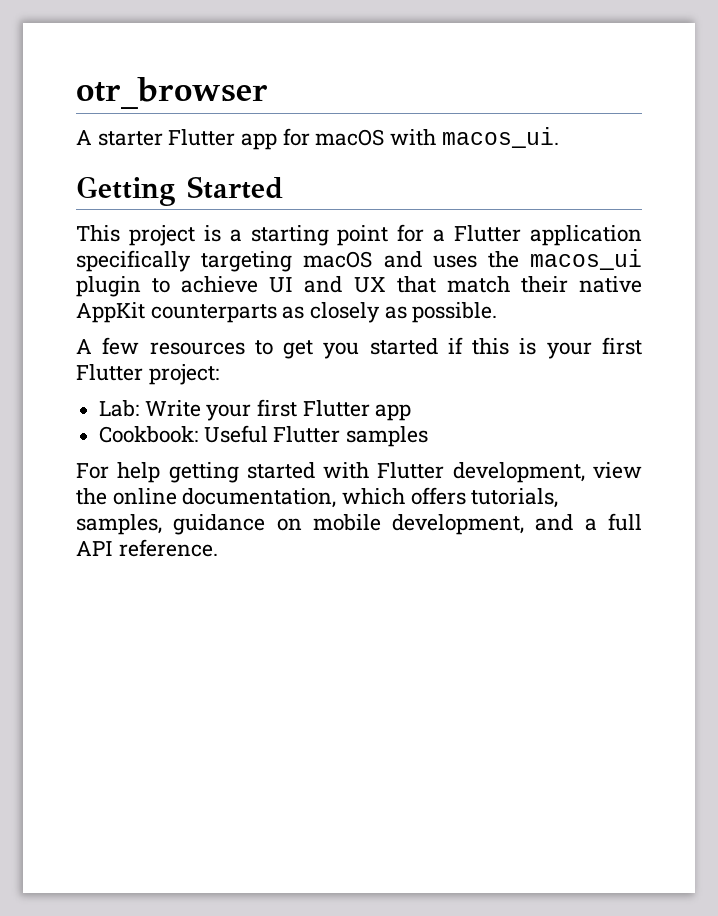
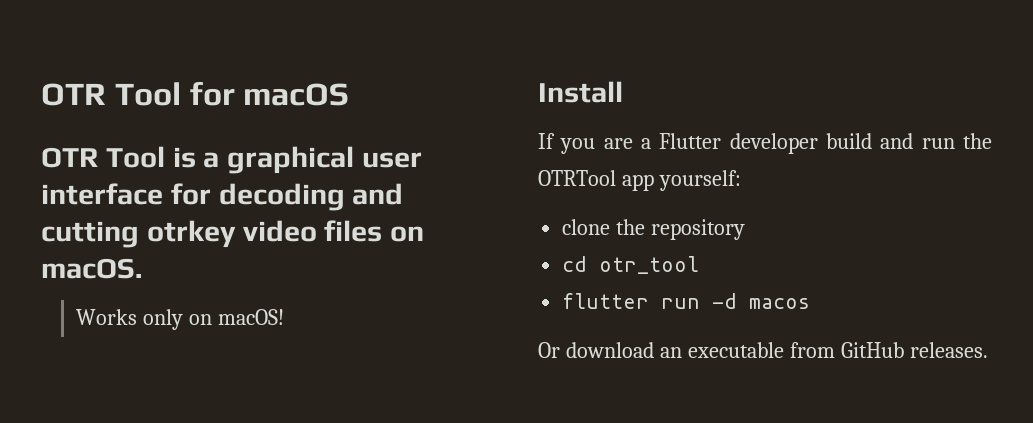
- otr_browser
- A starter Flutter app for macOS with macos_ui.
- Getting Started
- This project is a starting point for a Flutter application specifically targeting macOS and uses the macos_ui plugin to achieve UI and UX that match their native AppKit counterparts as closely as possible.
- A few resources to get you started if this is your first Flutter project:
- Lab: Write your first Flutter app
- Cookbook: Useful Flutter samples
- For help getting started with Flutter development, view the online documentation, which offers tutorials, samples, guidance on mobile development, and a full API reference.
+ OTR Tool for macOS
+ OTR Tool is a graphical user interface for decoding and cutting otrkey video files on macOS.
+ Works only on macOS!
+ Install
+ If you are a Flutter developer build and run the OTRTool app yourself:
+ clone the repository
+ cd otr_tool
+ flutter run -d macos
+ Or download an executable from GitHub releases.

